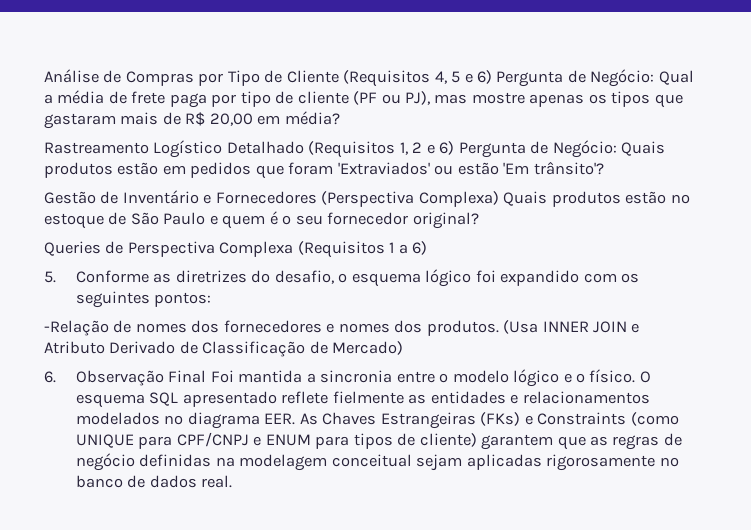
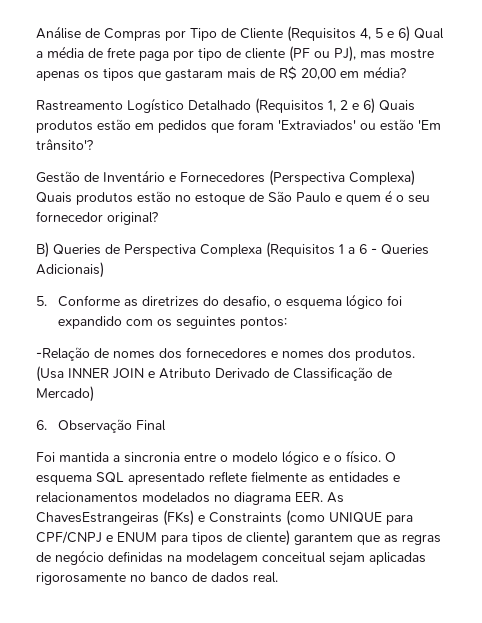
- Análise de Compras por Tipo de Cliente (Requisitos 4, 5 e 6) Pergunta de Negócio: Qual a média de frete paga por tipo de cliente (PF ou PJ), mas mostre apenas os tipos que gastaram mais de R$ 20,00 em média?
+ Análise de Compras por Tipo de Cliente (Requisitos 4, 5 e 6) Qual a média de frete paga por tipo de cliente (PF ou PJ), mas mostre apenas os tipos que gastaram mais de R$ 20,00 em média?
- Rastreamento Logístico Detalhado (Requisitos 1, 2 e 6) Pergunta de Negócio: Quais produtos estão em pedidos que foram 'Extraviados' ou estão 'Em trânsito'?
+ Rastreamento Logístico Detalhado (Requisitos 1, 2 e 6) Quais produtos estão em pedidos que foram 'Extraviados' ou estão 'Em trânsito'?
- Queries de Perspectiva Complexa (Requisitos 1 a 6)
+ B) Queries de Perspectiva Complexa (Requisitos 1 a 6 - Queries Adicionais)
- 6. Observação Final Foi mantida a sincronia entre o modelo lógico e o físico.
+ 6. Observação Final
+ Foi mantida a sincronia entre o modelo lógico e o físico.
- O esquema SQL apresentado reflete fielmente as entidades e relacionamentos modelados no diagrama EER. As Chaves Estrangeiras (FKs) e Constraints (como UNIQUE para CPF/CNPJ e ENUM para tipos de cliente) garantem que as regras de negócio definidas na modelagem conceitual sejam aplicadas rigorosamente no banco de dados real.
+ O esquema SQL apresentado reflete fielmente as entidades e relacionamentos modelados no diagrama EER. As ChavesEstrangeiras (FKs) e Constraints (como UNIQUE para CPF/CNPJ e ENUM para tipos de cliente) garantem que as regras de negócio definidas na modelagem conceitual sejam aplicadas rigorosamente no banco de dados real.

